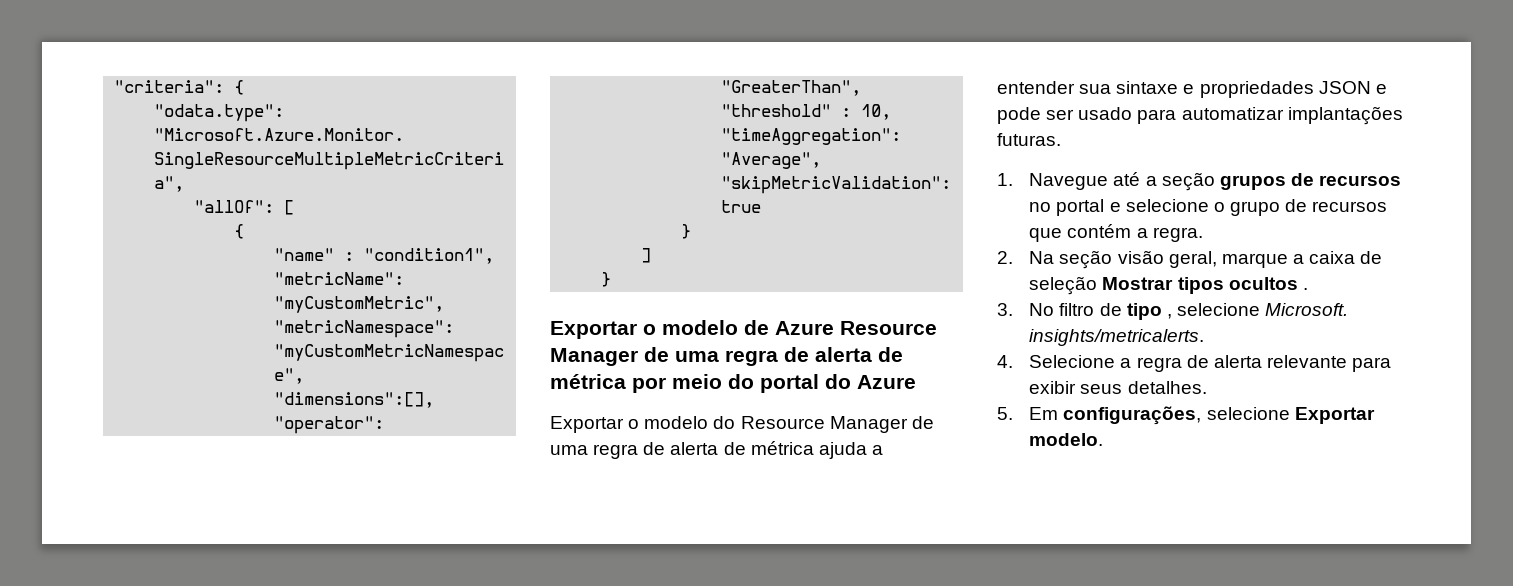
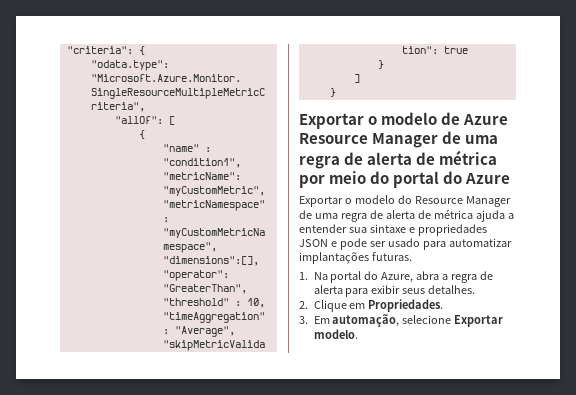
- 1. Navegue até a seção grupos de recursos no portal e selecione o grupo de recursos que contém a regra.
- 2. Na seção visão geral, marque a caixa de seleção Mostrar tipos ocultos .
- 3. No filtro de tipo , selecione Microsoft. insights/metricalerts.
- 4. Selecione a regra de alerta relevante para exibir seus detalhes.
+ 1. Na portal do Azure, abra a regra de alerta para exibir seus detalhes.
- 5. Em configurações, selecione Exportar modelo.
+ 2. Clique em Propriedades.
+ 3. Em automação, selecione Exportar modelo.

